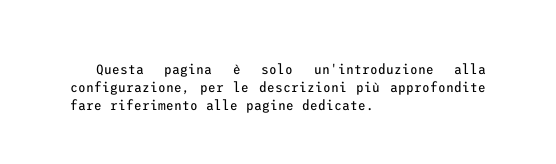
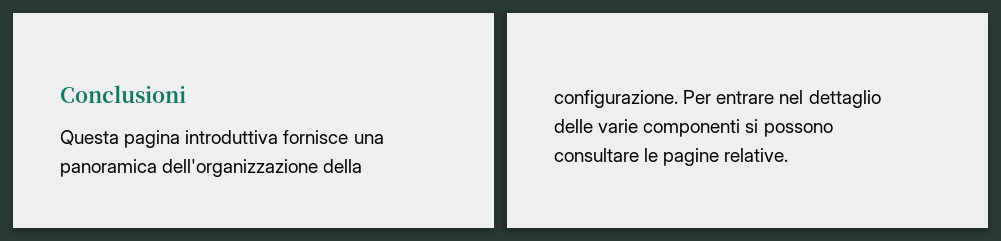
+ Conclusioni
- Questa pagina è solo un'introduzione alla configurazione, per le descrizioni più approfondite fare riferimento alle pagine dedicate.
+ Questa pagina introduttiva fornisce una panoramica dell'organizzazione della configurazione. Per entrare nel dettaglio delle varie componenti si possono consultare le pagine relative.

